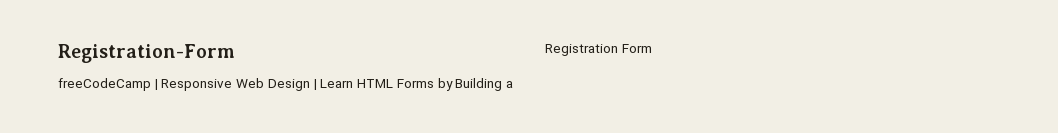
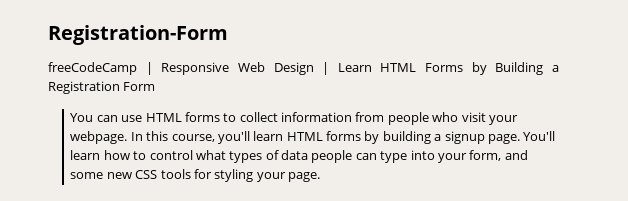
+ You can use HTML forms to collect information from people who visit your webpage. In this course, you'll learn HTML forms by building a signup page. You'll learn how to control what types of data people can type into your form, and some new CSS tools for styling your page.

